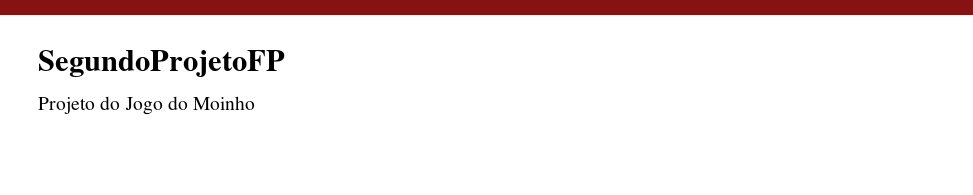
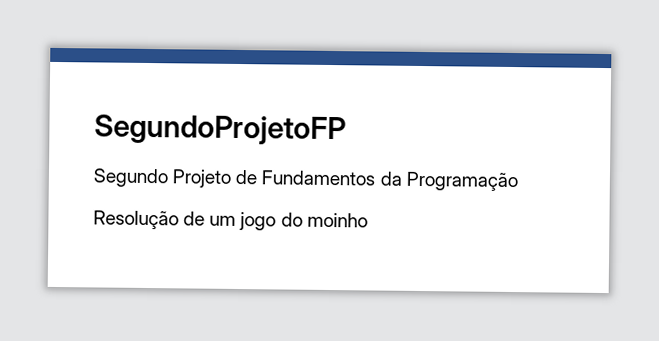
- Projeto do Jogo do Moinho
+ Segundo Projeto de Fundamentos da Programação
+ Resolução de um jogo do moinho

